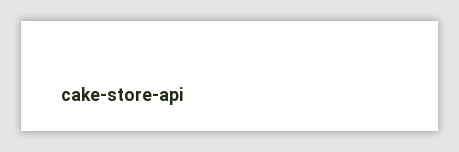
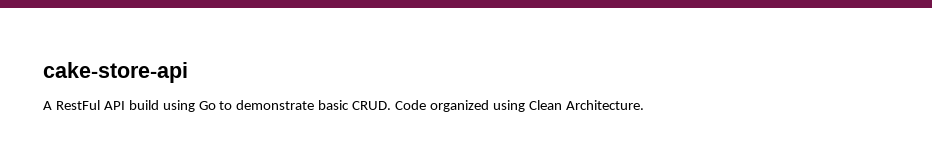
+ A RestFul API build using Go to demonstrate basic CRUD. Code organized using Clean Architecture.

